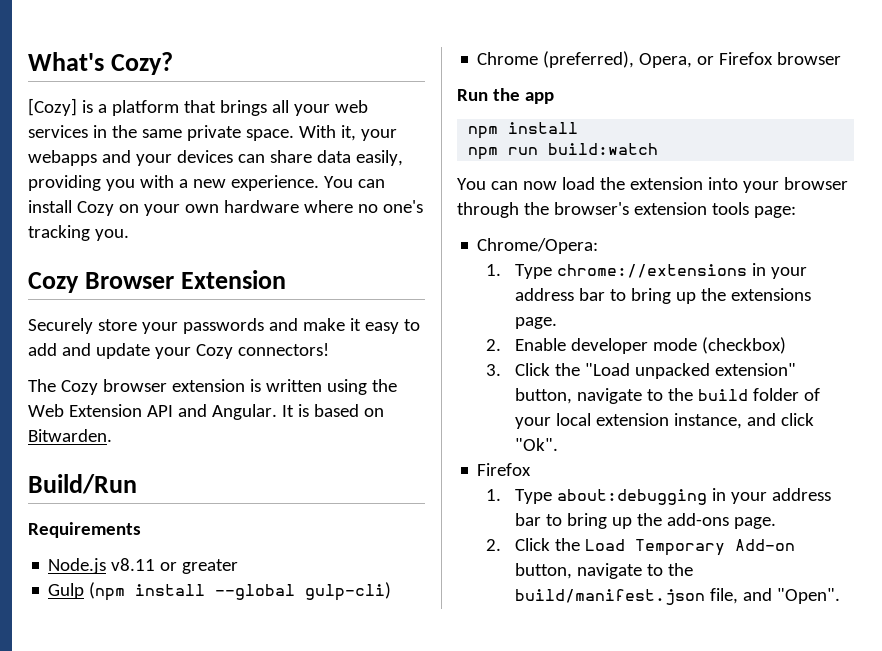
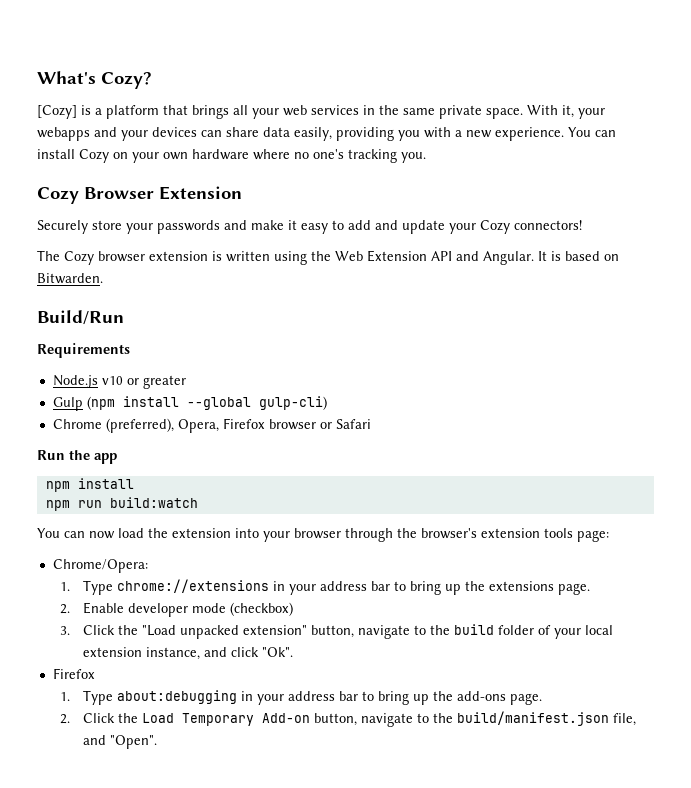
- Node.js v8.11 or greater
+ Node.js v10 or greater
- Chrome (preferred), Opera, or Firefox browser
+ Chrome (preferred), Opera, Firefox browser or Safari

